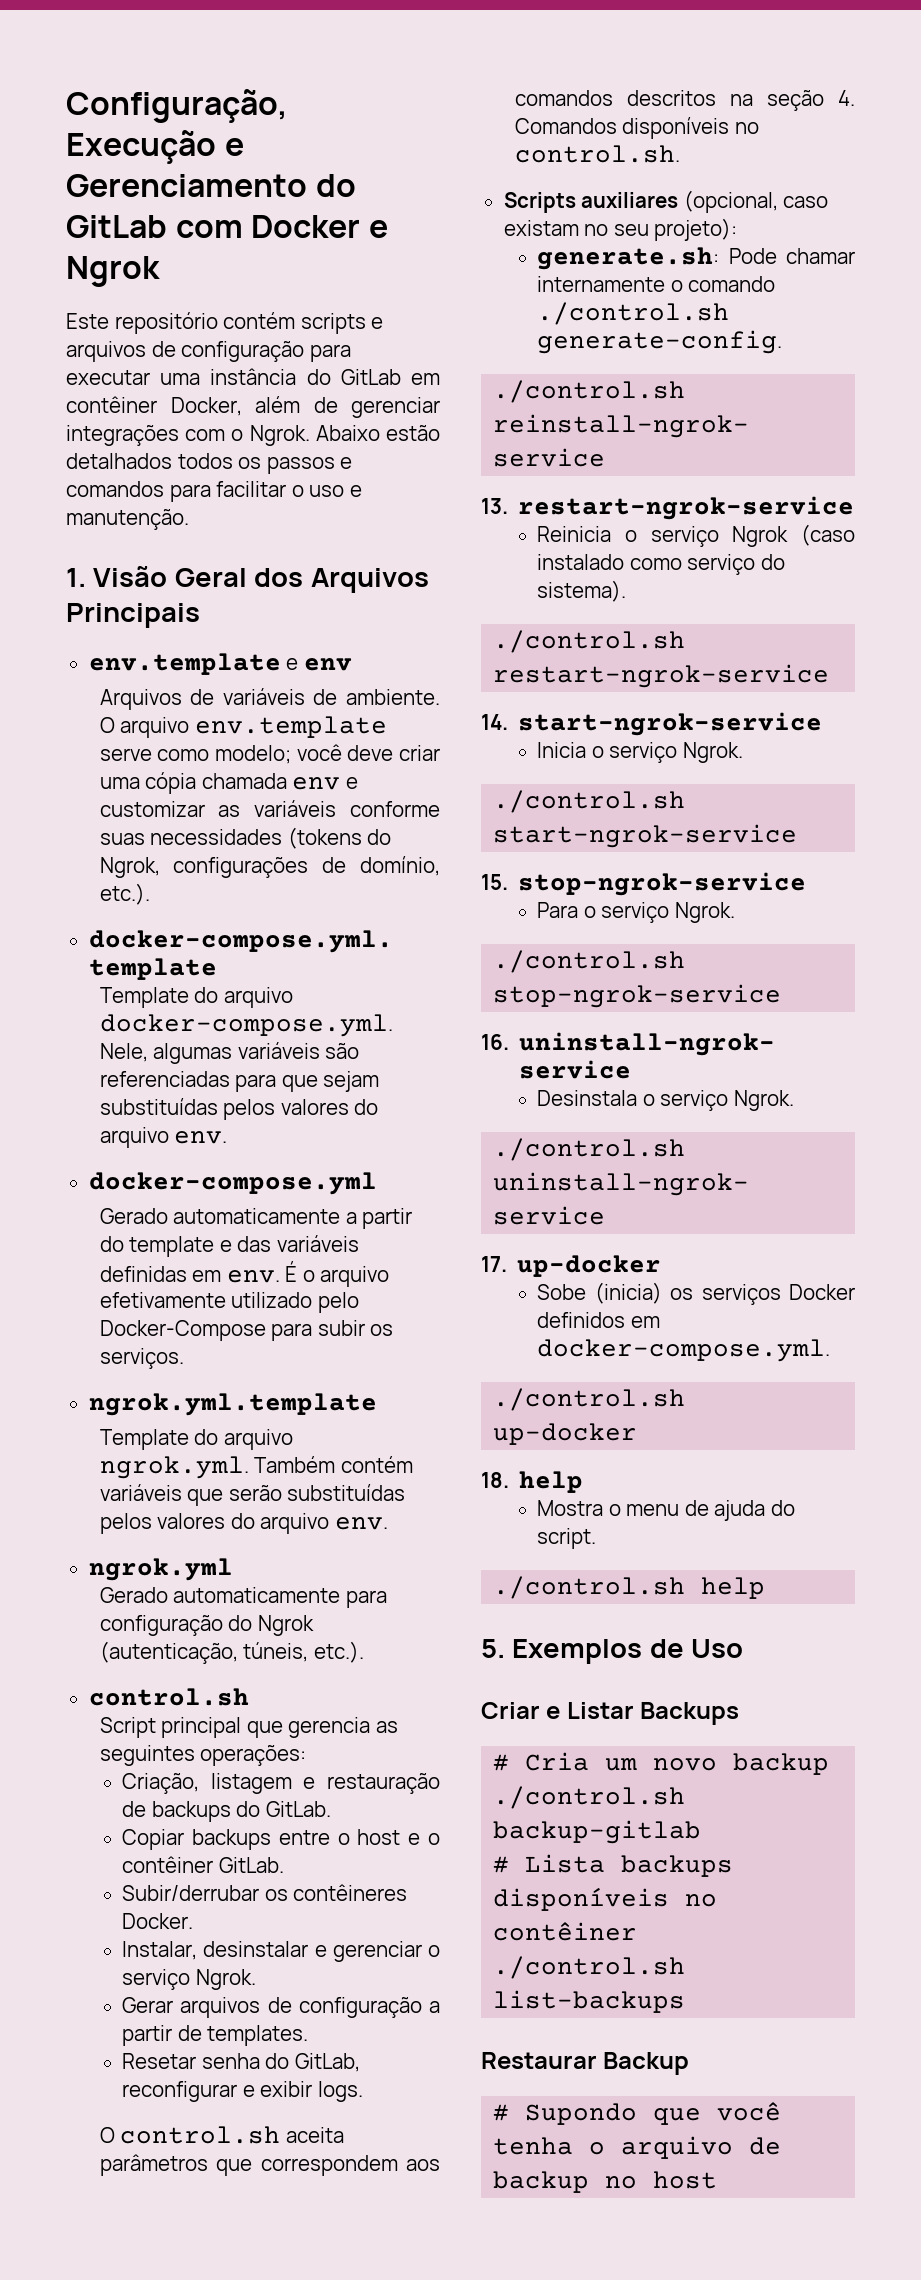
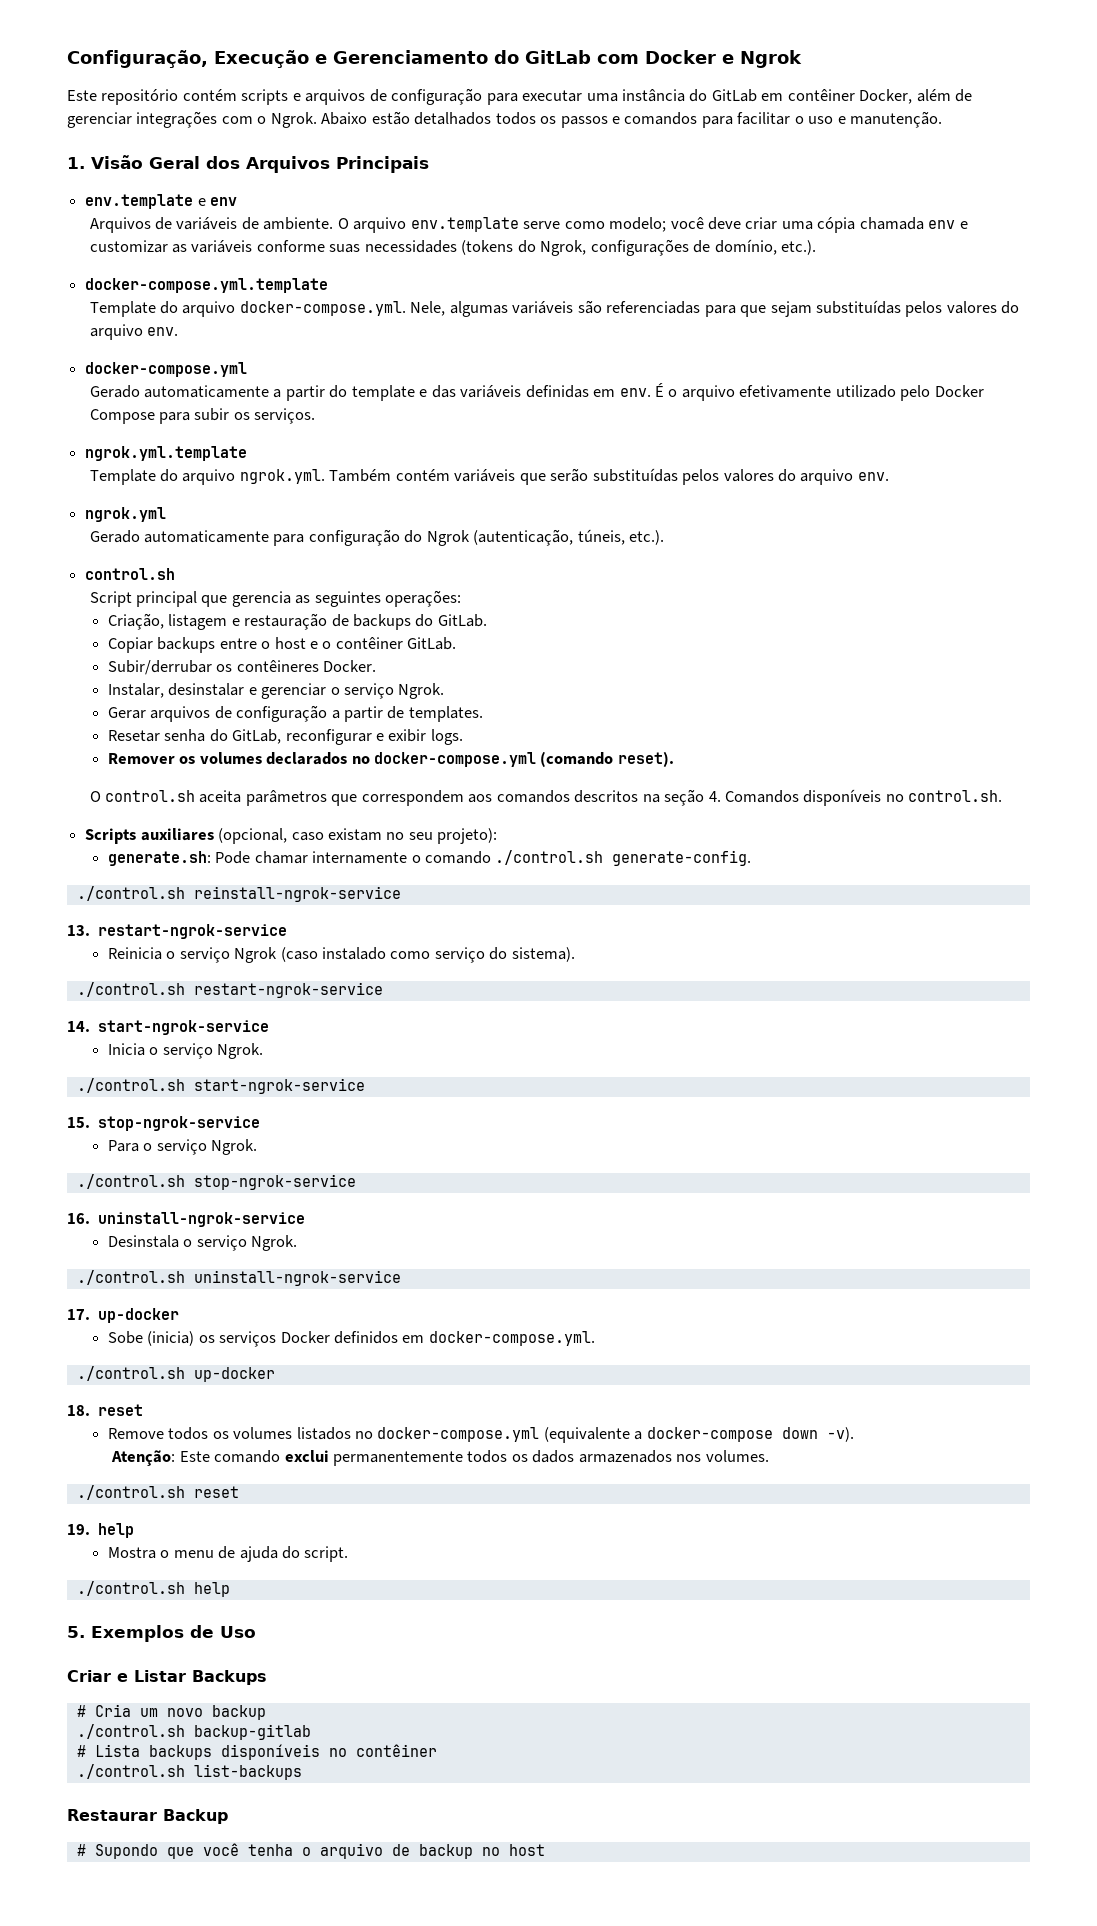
- É o arquivo efetivamente utilizado pelo Docker-Compose para subir os serviços.
+ É o arquivo efetivamente utilizado pelo Docker Compose para subir os serviços.
+ Remover os volumes declarados no docker-compose.yml (comando reset).
- 18. help
+ 18. reset
+ Remove todos os volumes listados no docker-compose.yml (equivalente a docker-compose down -v).
+ Atenção: Este comando exclui permanentemente todos os dados armazenados nos volumes.
+ ./control.sh reset
+ 19. help

